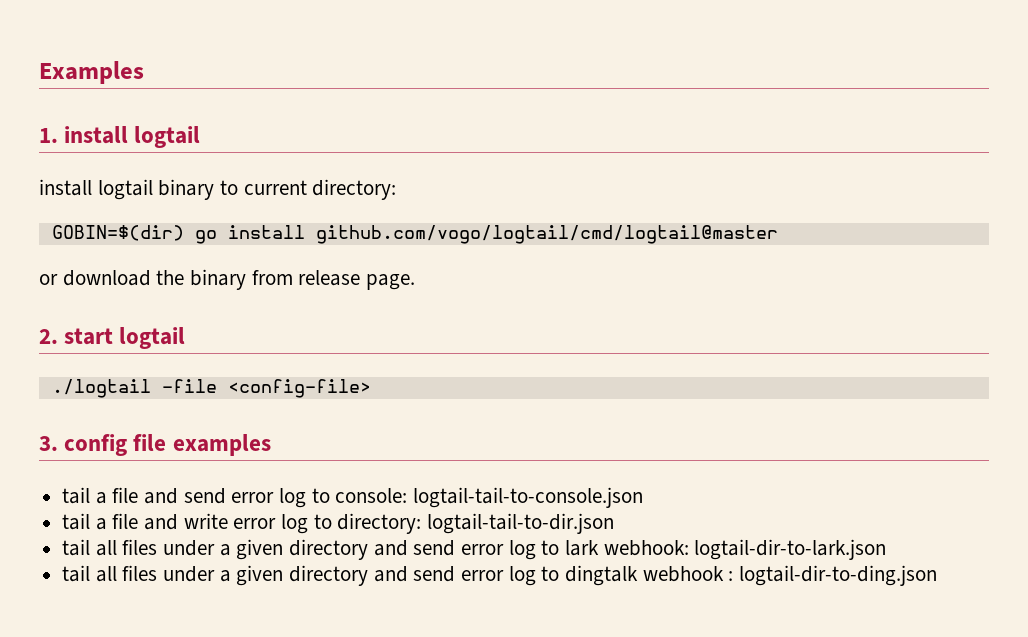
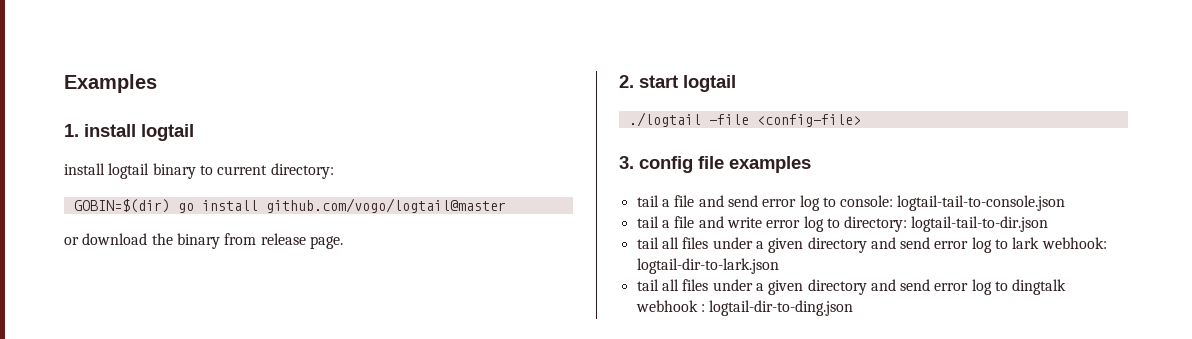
- GOBIN=$(dir) go install github.com/vogo/logtail/cmd/logtail@master
+ GOBIN=$(dir) go install github.com/vogo/logtail@master

